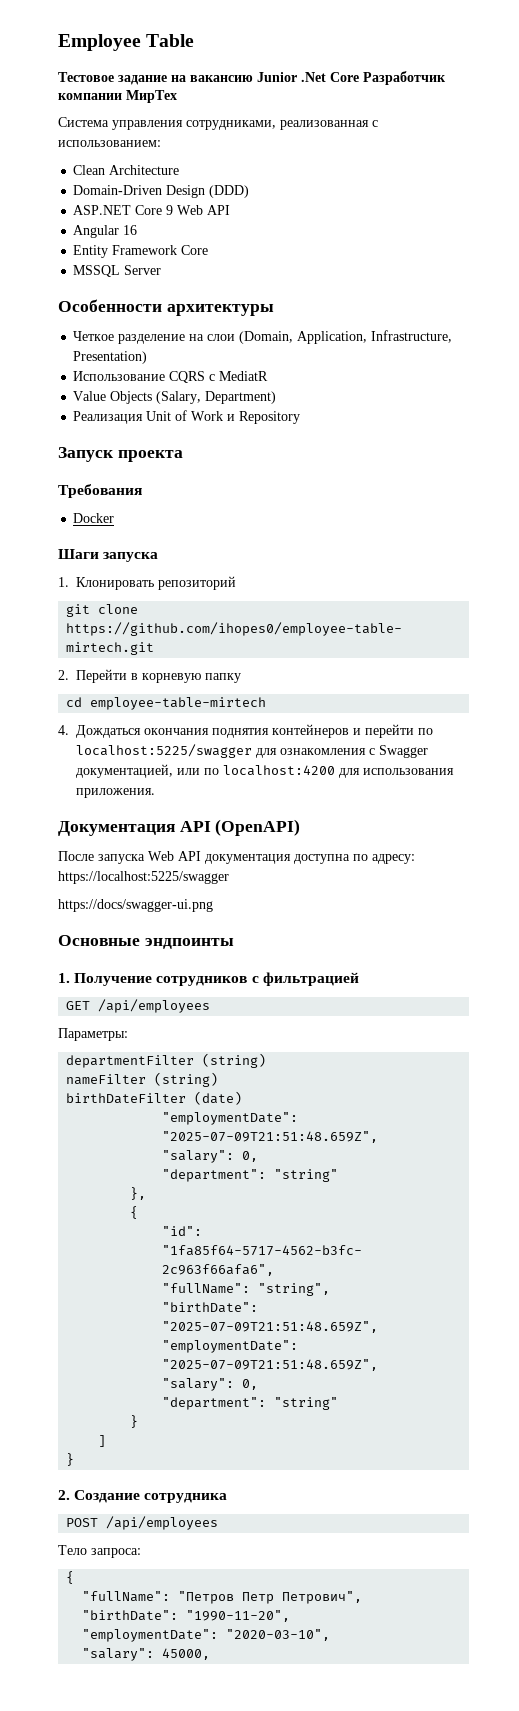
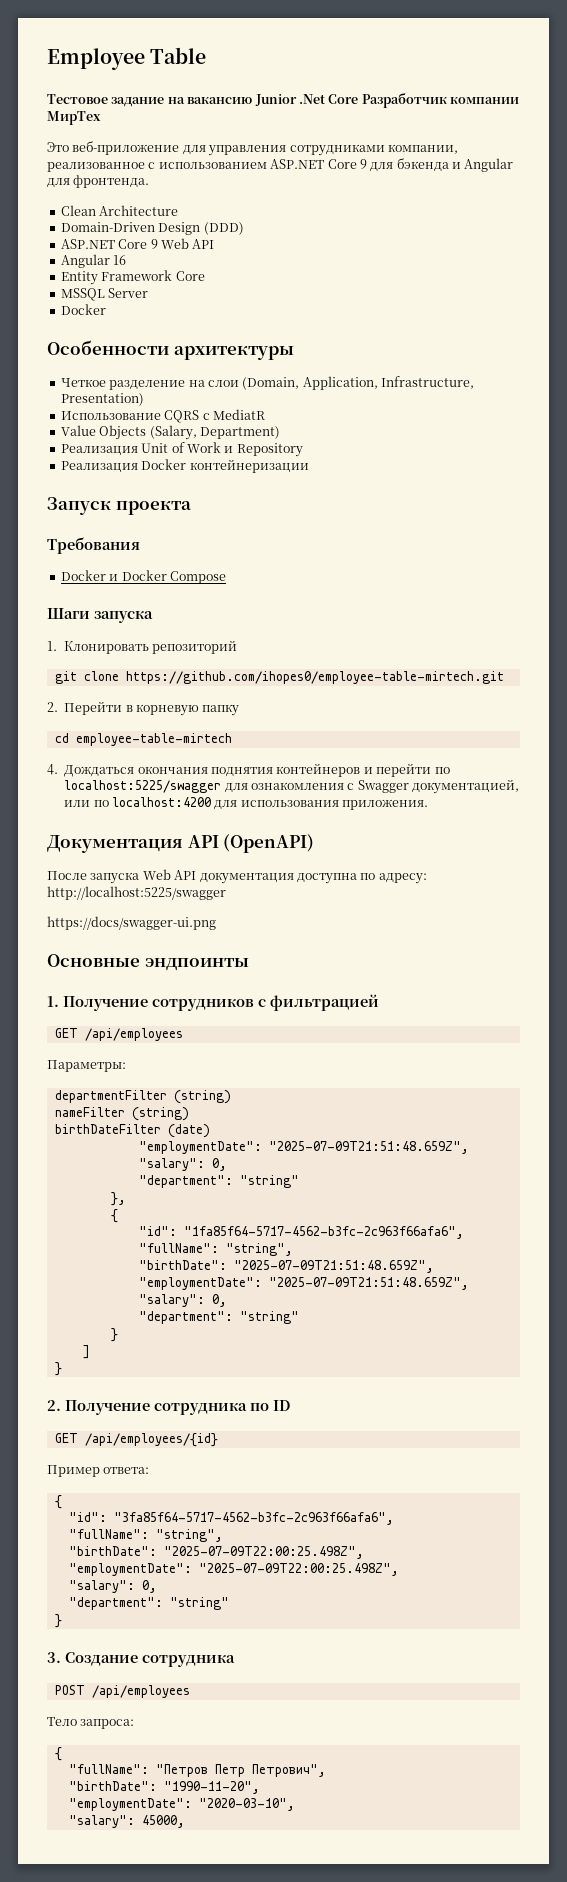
- Система управления сотрудниками, реализованная с использованием:
+ Это веб-приложение для управления сотрудниками компании, реализованное с использованием ASP.NET Core 9 для бэкенда и Angular для фронтенда.
  MSSQL Server
+ Docker
+ Реализация Docker контейнеризации
- Docker
+ Docker и Docker Compose
- После запуска Web API документация доступна по адресу: https://localhost:5225/swagger
+ После запуска Web API документация доступна по адресу: http://localhost:5225/swagger
- 2. Создание сотрудника
+ 2. Получение сотрудника по ID
+ GET /api/employees/{id}
+ Пример ответа:
+ {
+ "id": "3fa85f64-5717-4562-b3fc-2c963f66afa6",
+ "fullName": "string",
+ "birthDate": "2025-07-09T22:00:25.498Z",
+ "employmentDate": "2025-07-09T22:00:25.498Z",
+ "salary": 0,
+ "department": "string"
+ }
+ 3. Создание сотрудника

